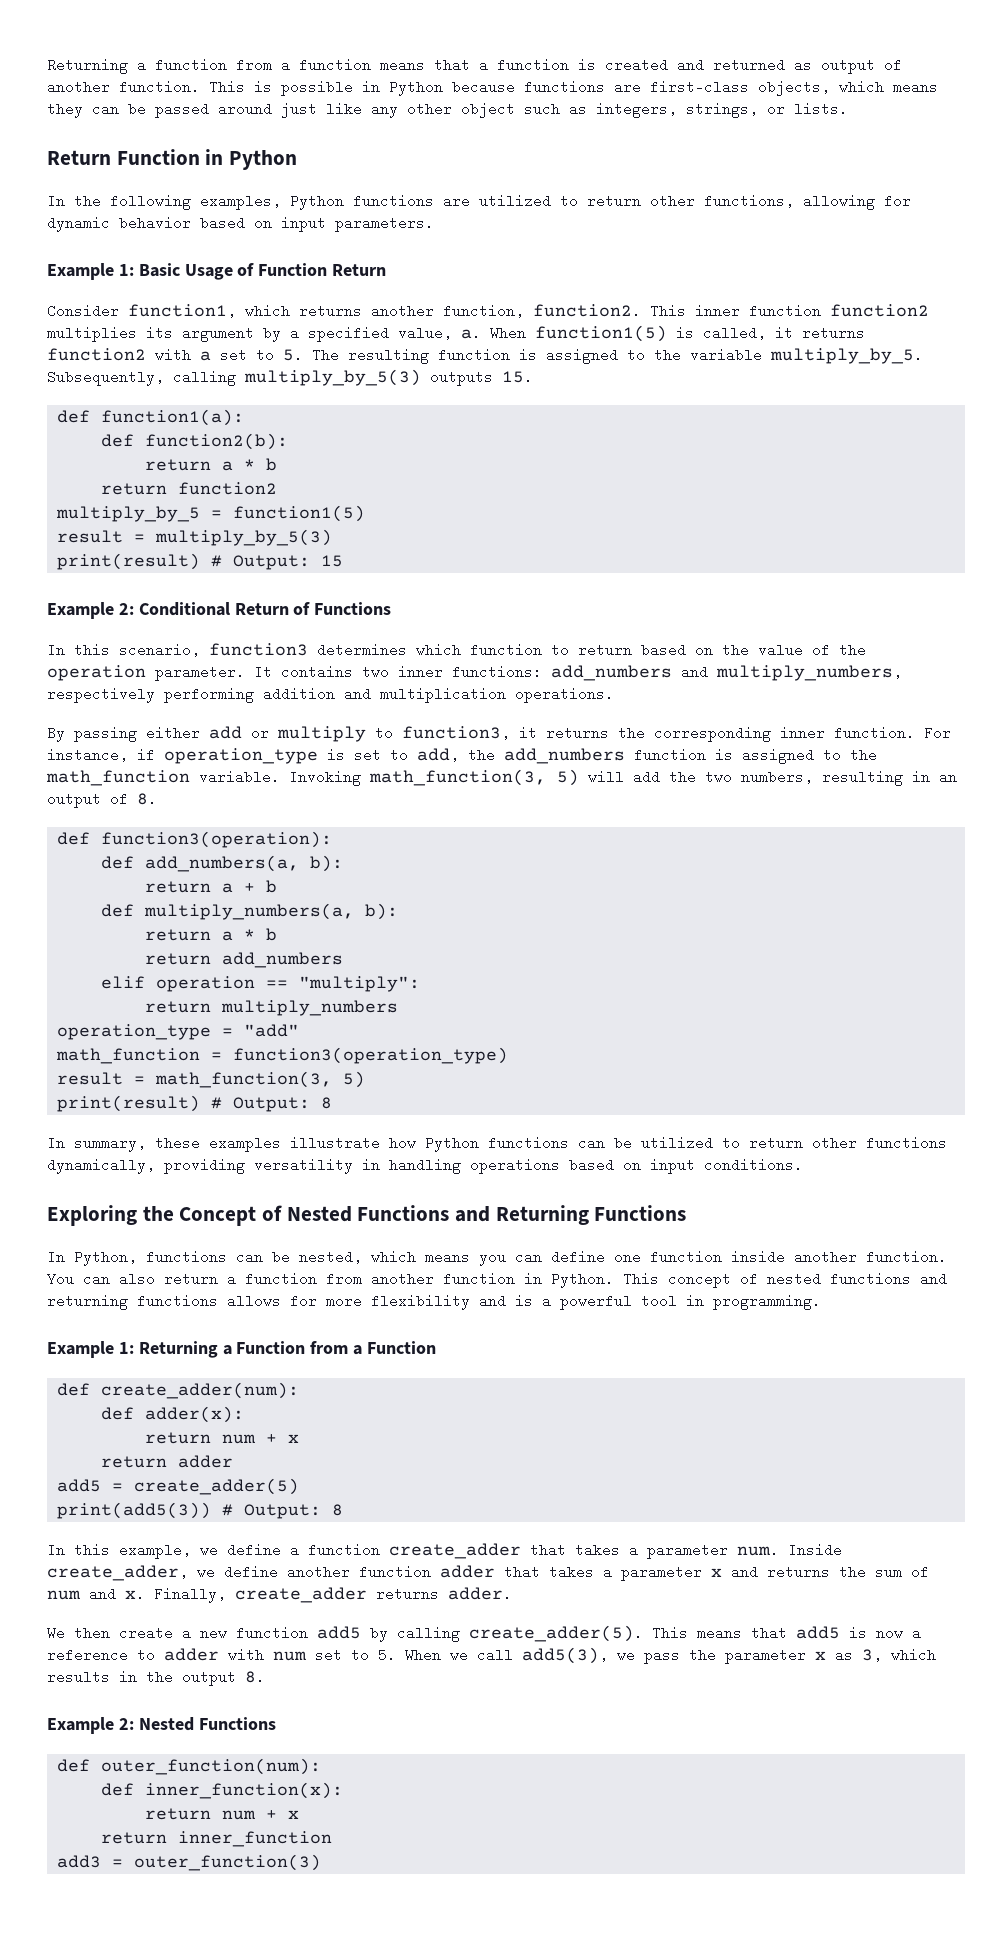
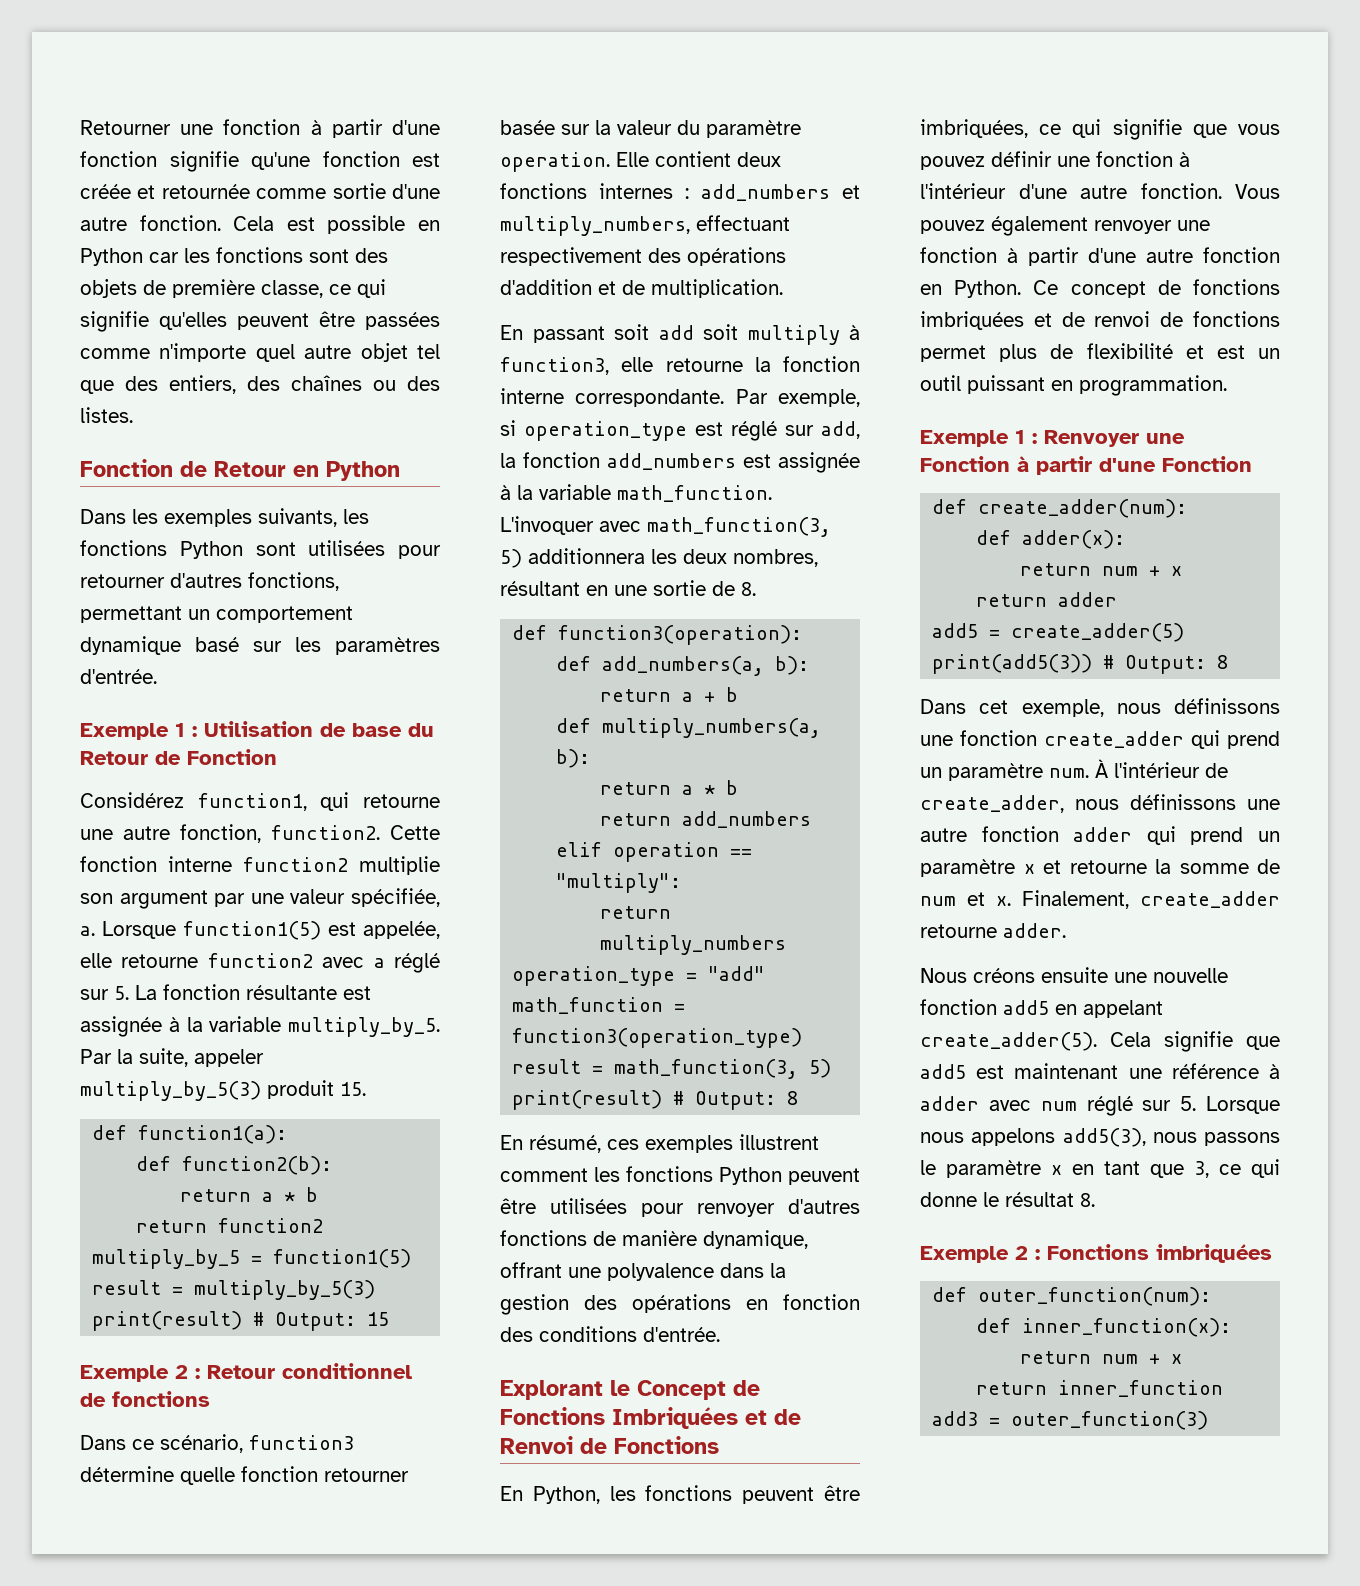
- Returning a function from a function means that a function is created and returned as output of another function. This is possible in Python because functions are first-class objects, which means they can be passed around just like any other object such as integers, strings, or lists.
- Return Function in Python
- In the following examples, Python functions are utilized to return other functions, allowing for dynamic behavior based on input parameters.
- Example 1: Basic Usage of Function Return
- Consider function1, which returns another function, function2. This inner function function2 multiplies its argument by a specified value, a. When function1(5) is called, it returns function2 with a set to 5. The resulting function is assigned to the variable multiply_by_5. Subsequently, calling multiply_by_5(3) outputs 15.
+ Retourner une fonction à partir d'une fonction signifie qu'une fonction est créée et retournée comme sortie d'une autre fonction. Cela est possible en Python car les fonctions sont des objets de première classe, ce qui signifie qu'elles peuvent être passées comme n'importe quel autre objet tel que des entiers, des chaînes ou des listes.
+ Fonction de Retour en Python
+ Dans les exemples suivants, les fonctions Python sont utilisées pour retourner d'autres fonctions, permettant un comportement dynamique basé sur les paramètres d'entrée.
+ Exemple 1 : Utilisation de base du Retour de Fonction
+ Considérez function1, qui retourne une autre fonction, function2. Cette fonction interne function2 multiplie son argument par une valeur spécifiée, a. Lorsque function1(5) est appelée, elle retourne function2 avec a réglé sur 5. La fonction résultante est assignée à la variable multiply_by_5. Par la suite, appeler multiply_by_5(3) produit 15.
- Example 2: Conditional Return of Functions
- In this scenario, function3 determines which function to return based on the value of the operation parameter. It contains two inner functions: add_numbers and multiply_numbers, respectively performing addition and multiplication operations.
- By passing either add or multiply to function3, it returns the corresponding inner function. For instance, if operation_type is set to add, the add_numbers function is assigned to the math_function variable. Invoking math_function(3, 5) will add the two numbers, resulting in an output of 8.
+ Exemple 2 : Retour conditionnel de fonctions
+ Dans ce scénario, function3 détermine quelle fonction retourner basée sur la valeur du paramètre operation. Elle contient deux fonctions internes : add_numbers et multiply_numbers, effectuant respectivement des opérations d'addition et de multiplication.
+ En passant soit add soit multiply à function3, elle retourne la fonction interne correspondante. Par exemple, si operation_type est réglé sur add, la fonction add_numbers est assignée à la variable math_function. L'invoquer avec math_function(3, 5) additionnera les deux nombres, résultant en une sortie de 8.
- In summary, these examples illustrate how Python functions can be utilized to return other functions dynamically, providing versatility in handling operations based on input conditions.
- Exploring the Concept of Nested Functions and Returning Functions
- In Python, functions can be nested, which means you can define one function inside another function. You can also return a function from another function in Python. This concept of nested functions and returning functions allows for more flexibility and is a powerful tool in programming.
- Example 1: Returning a Function from a Function
+ En résumé, ces exemples illustrent comment les fonctions Python peuvent être utilisées pour renvoyer d'autres fonctions de manière dynamique, offrant une polyvalence dans la gestion des opérations en fonction des conditions d'entrée.
+ Explorant le Concept de Fonctions Imbriquées et de Renvoi de Fonctions
+ En Python, les fonctions peuvent être imbriquées, ce qui signifie que vous pouvez définir une fonction à l'intérieur d'une autre fonction. Vous pouvez également renvoyer une fonction à partir d'une autre fonction en Python. Ce concept de fonctions imbriquées et de renvoi de fonctions permet plus de flexibilité et est un outil puissant en programmation.
+ Exemple 1 : Renvoyer une Fonction à partir d'une Fonction
- In this example, we define a function create_adder that takes a parameter num. Inside create_adder, we define another function adder that takes a parameter x and returns the sum of num and x. Finally, create_adder returns adder.
- We then create a new function add5 by calling create_adder(5). This means that add5 is now a reference to adder with num set to 5. When we call add5(3), we pass the parameter x as 3, which results in the output 8.
- Example 2: Nested Functions
+ Dans cet exemple, nous définissons une fonction create_adder qui prend un paramètre num. À l'intérieur de create_adder, nous définissons une autre fonction adder qui prend un paramètre x et retourne la somme de num et x. Finalement, create_adder retourne adder.
+ Nous créons ensuite une nouvelle fonction add5 en appelant create_adder(5). Cela signifie que add5 est maintenant une référence à adder avec num réglé sur 5. Lorsque nous appelons add5(3), nous passons le paramètre x en tant que 3, ce qui donne le résultat 8.
+ Exemple 2 : Fonctions imbriquées

